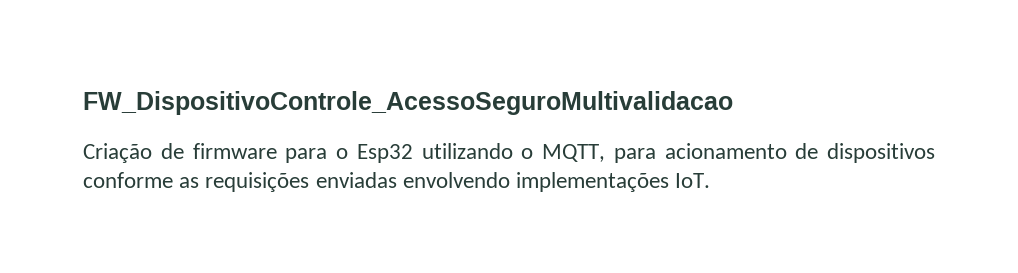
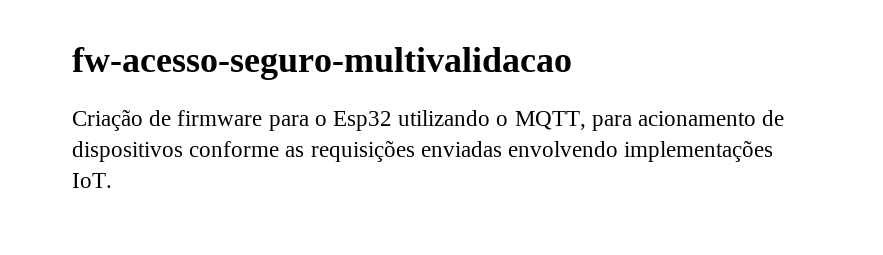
- FW_DispositivoControle_AcessoSeguroMultivalidacao
+ fw-acesso-seguro-multivalidacao

